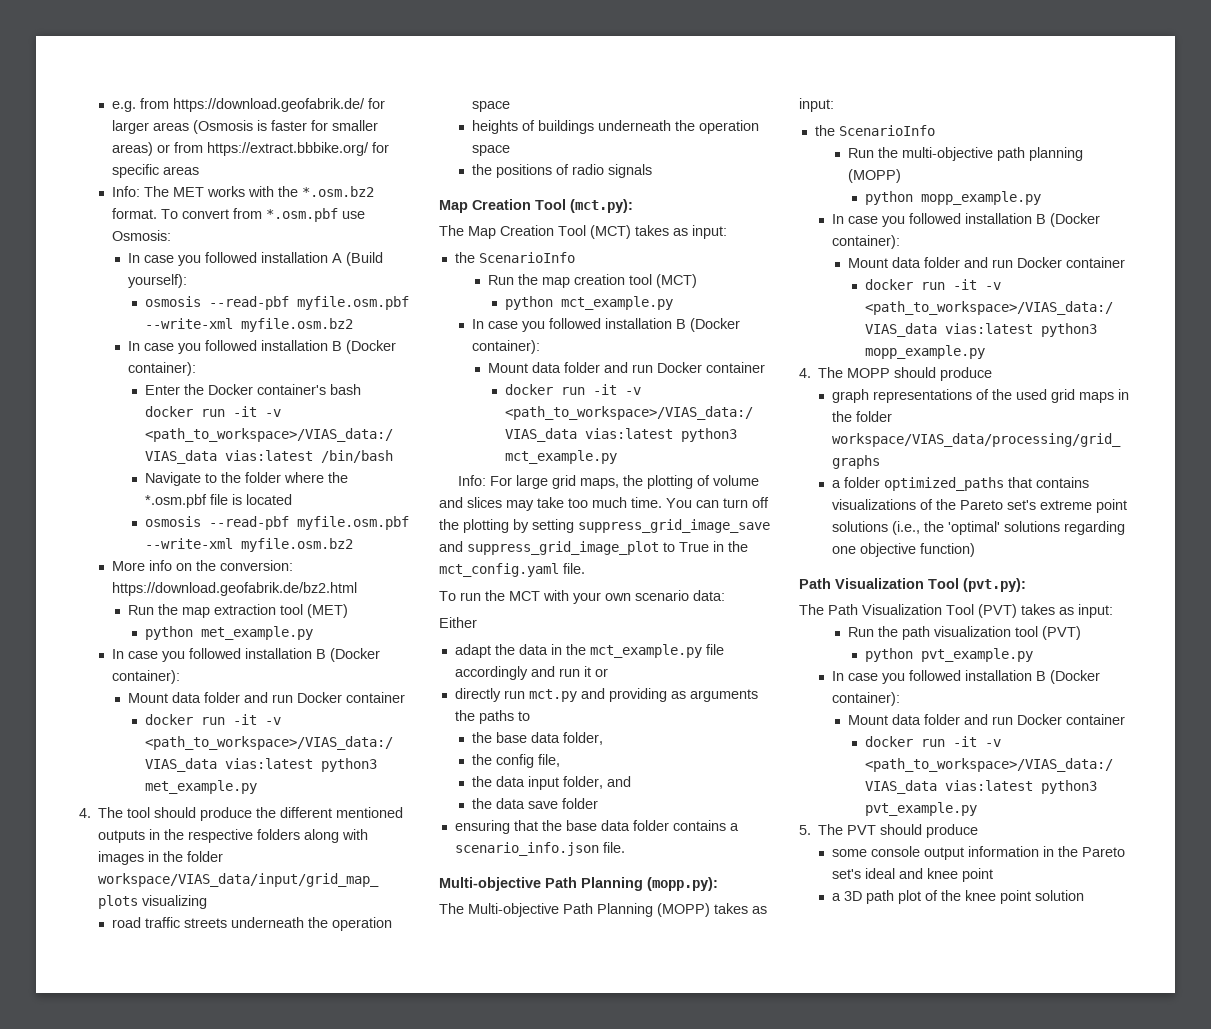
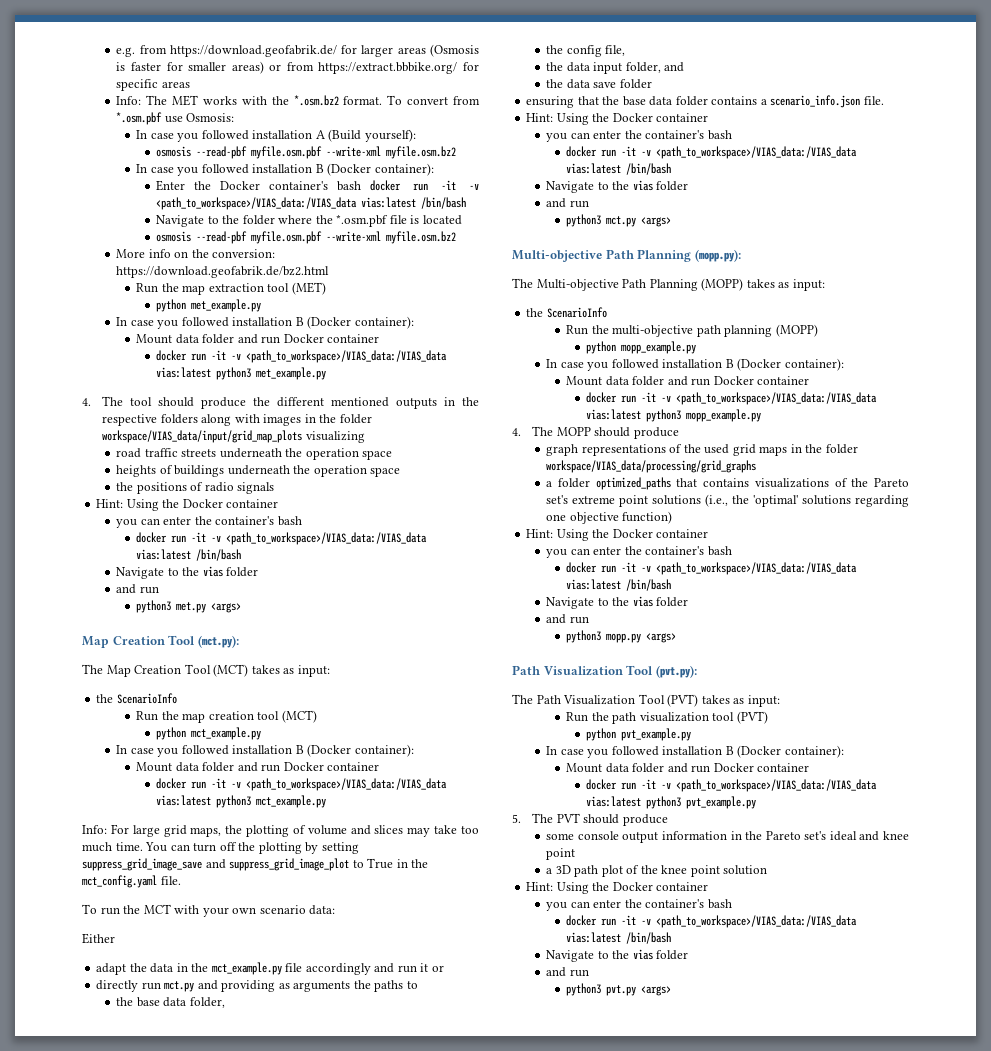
  the positions of radio signals
+ Hint: Using the Docker container
+ you can enter the container's bash
+ docker run -it -v <path_to_workspace>/VIAS_data:/VIAS_data vias:latest /bin/bash
+ Navigate to the vias folder
+ and run
+ python3 met.py <args>
  ensuring that the base data folder contains a scenario_info.json file.
+ Hint: Using the Docker container
+ you can enter the container's bash
+ docker run -it -v <path_to_workspace>/VIAS_data:/VIAS_data vias:latest /bin/bash
+ Navigate to the vias folder
+ and run
+ python3 mct.py <args>
  a folder optimized_paths that contains visualizations of the Pareto set's extreme point solutions (i.e., the 'optimal' solutions regarding one objective function)
+ Hint: Using the Docker container
+ you can enter the container's bash
+ docker run -it -v <path_to_workspace>/VIAS_data:/VIAS_data vias:latest /bin/bash
+ Navigate to the vias folder
+ and run
+ python3 mopp.py <args>
  a 3D path plot of the knee point solution
+ Hint: Using the Docker container
+ you can enter the container's bash
+ docker run -it -v <path_to_workspace>/VIAS_data:/VIAS_data vias:latest /bin/bash
+ Navigate to the vias folder
+ and run
+ python3 pvt.py <args>

